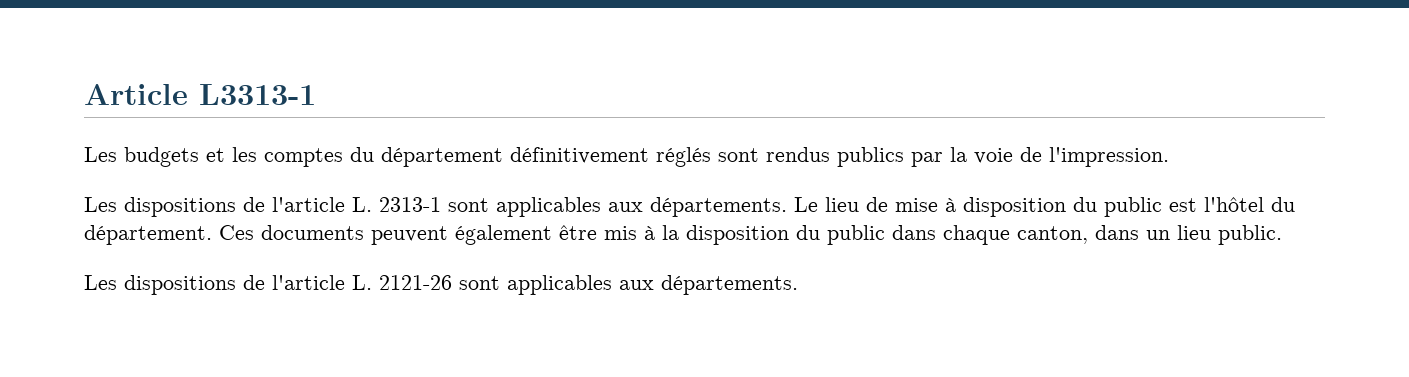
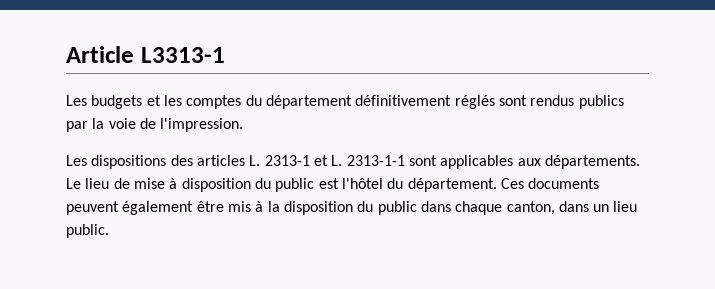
- Les dispositions de l'article L. 2313-1 sont applicables aux départements.
+ Les dispositions des articles L. 2313-1 et L. 2313-1-1 sont applicables aux départements.
- Les dispositions de l'article L. 2121-26 sont applicables aux départements.

